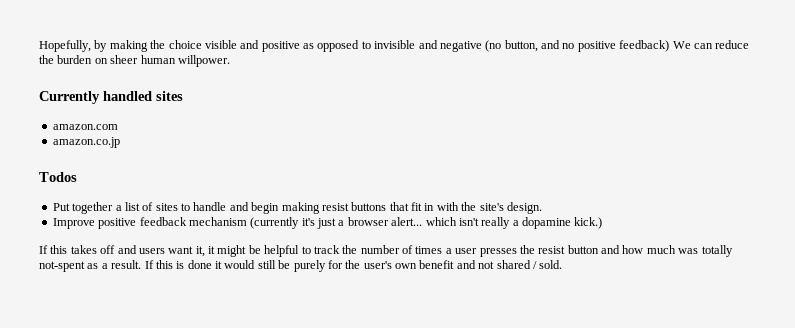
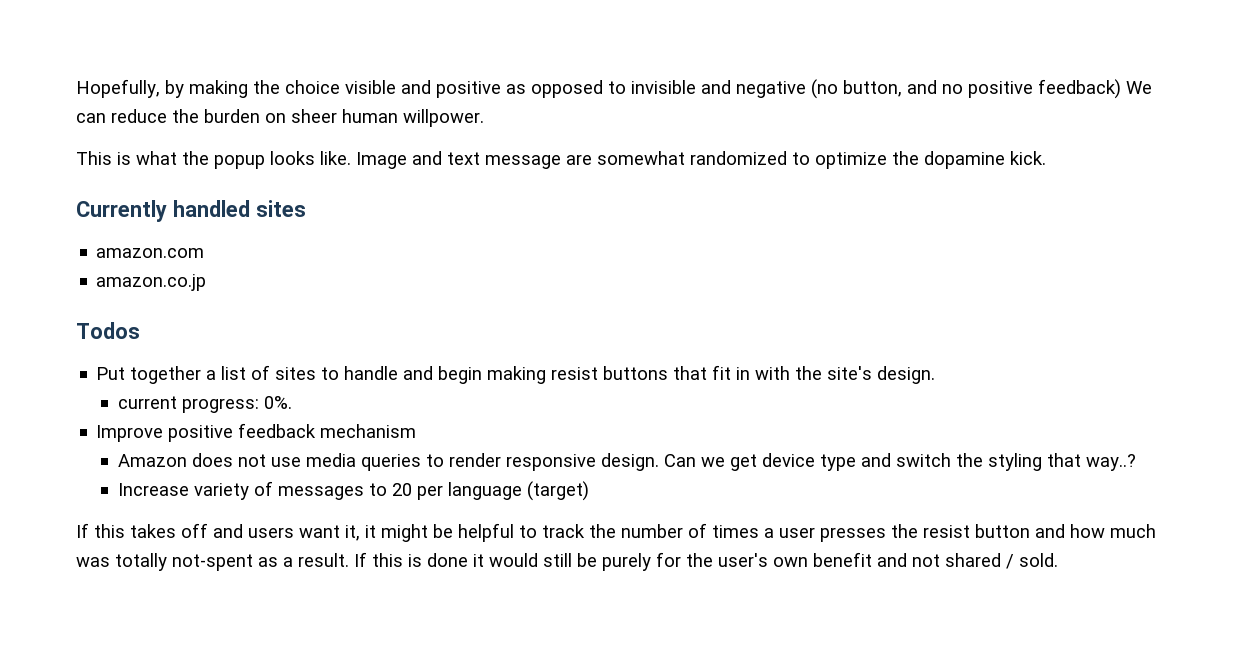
+ This is what the popup looks like. Image and text message are somewhat randomized to optimize the dopamine kick.
+ current progress: 0%.
- Improve positive feedback mechanism (currently it's just a browser alert... which isn't really a dopamine kick.)
+ Improve positive feedback mechanism
+ Amazon does not use media queries to render responsive design. Can we get device type and switch the styling that way..?
+ Increase variety of messages to 20 per language (target)

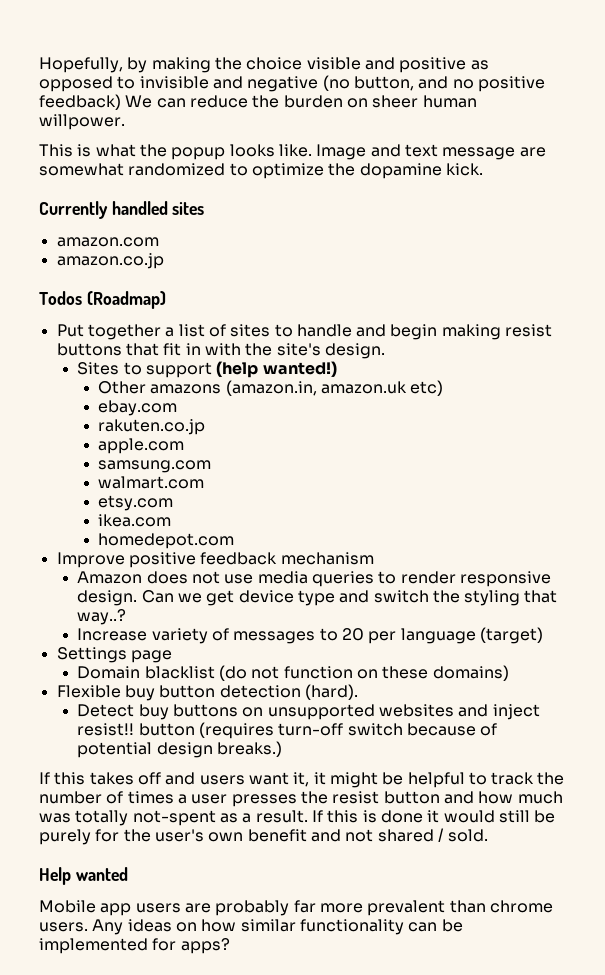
- Todos
+ Todos (Roadmap)
- current progress: 0%.
+ Sites to support (help wanted!)
+ Other amazons (amazon.in, amazon.uk etc)
+ ebay.com
+ rakuten.co.jp
+ apple.com
+ samsung.com
+ walmart.com
+ etsy.com
+ ikea.com
+ homedepot.com
+ Settings page
+ Domain blacklist (do not function on these domains)
+ Flexible buy button detection (hard).
+ Detect buy buttons on unsupported websites and inject resist!! button (requires turn-off switch because of potential design breaks.)
+ Help wanted
+ Mobile app users are probably far more prevalent than chrome users. Any ideas on how similar functionality can be implemented for apps?

